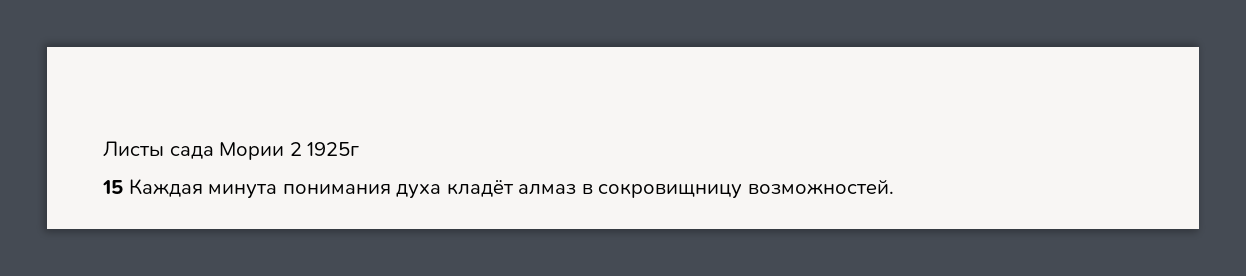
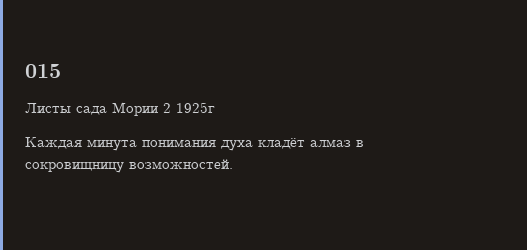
+ 015
- 15 Каждая минута понимания духа кладёт алмаз в сокровищницу возможностей.
+ Каждая минута понимания духа кладёт алмаз в сокровищницу возможностей.

